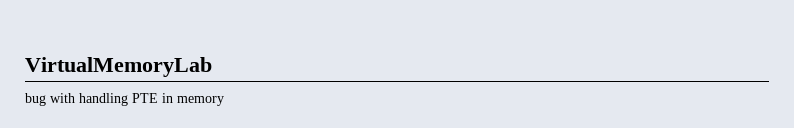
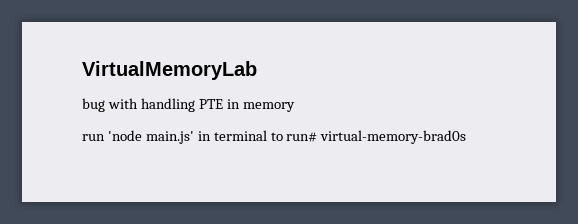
+ run 'node main.js' in terminal to run# virtual-memory-brad0s

